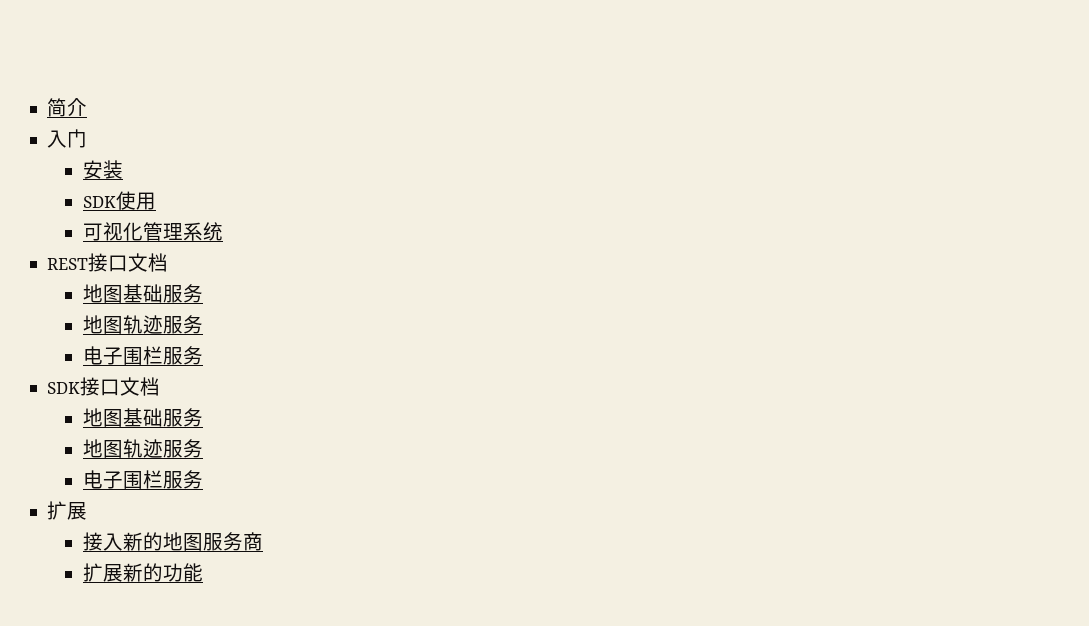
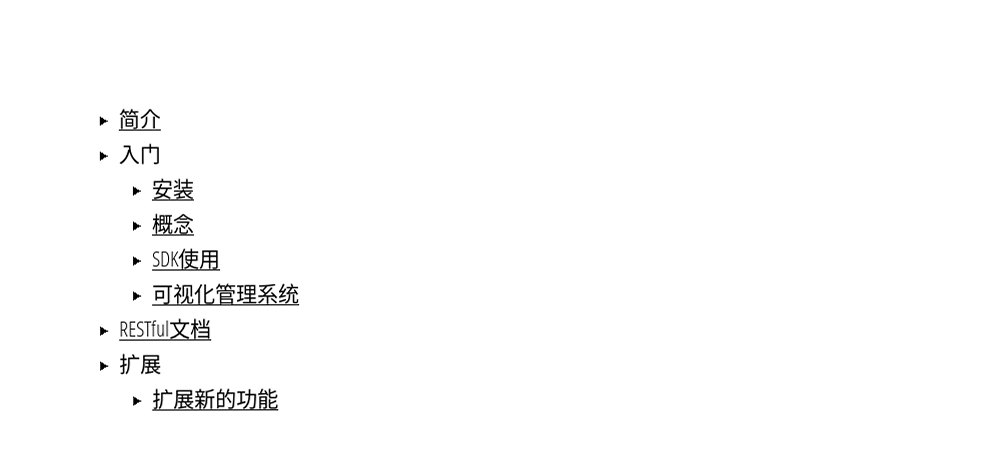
+ 概念
- REST接口文档
- 地图基础服务
- 地图轨迹服务
- 电子围栏服务
- SDK接口文档
- 地图基础服务
- 地图轨迹服务
- 电子围栏服务
+ RESTful文档
  扩展
- 接入新的地图服务商

